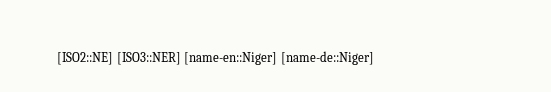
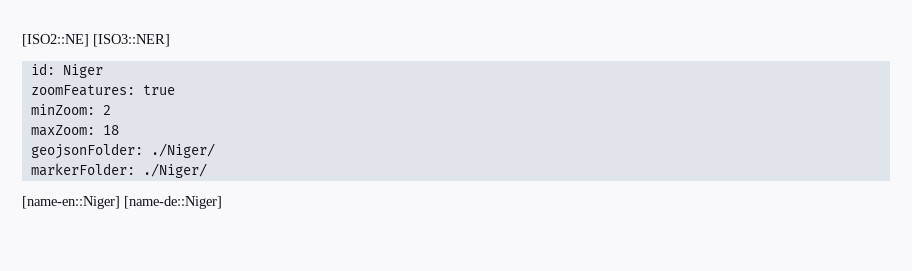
- [ISO2::NE] [ISO3::NER] [name-en::Niger] [name-de::Niger]
+ [ISO2::NE] [ISO3::NER]
+ id: Niger
+ zoomFeatures: true
+ minZoom: 2
+ maxZoom: 18
+ geojsonFolder: ./Niger/
+ markerFolder: ./Niger/
+ [name-en::Niger] [name-de::Niger]

